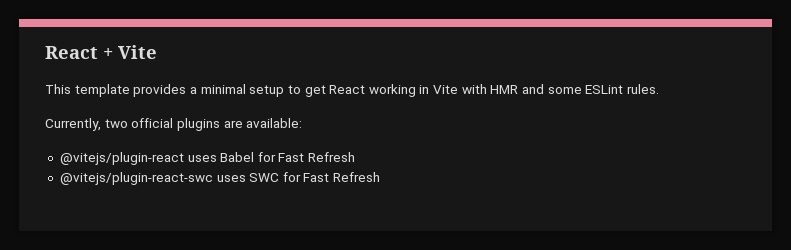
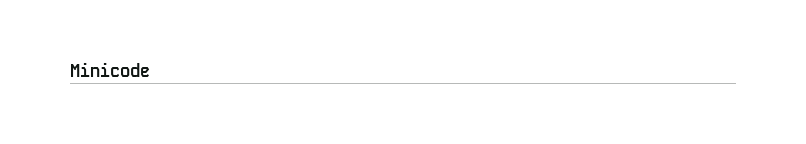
- React + Vite
- This template provides a minimal setup to get React working in Vite with HMR and some ESLint rules.
- Currently, two official plugins are available:
- @vitejs/plugin-react uses Babel for Fast Refresh
- @vitejs/plugin-react-swc uses SWC for Fast Refresh
+ Minicode

